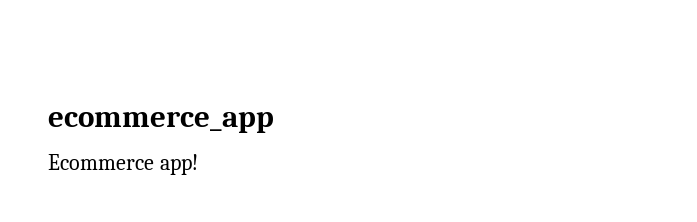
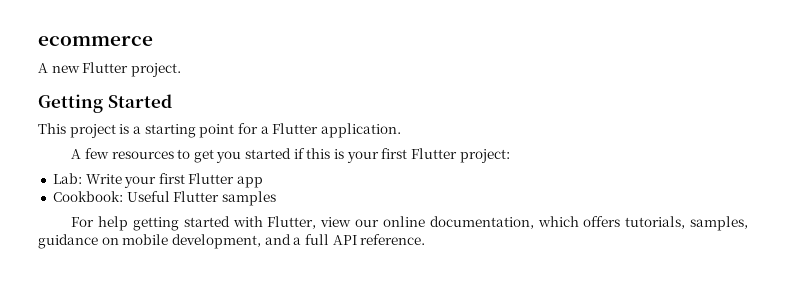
- ecommerce_app
- Ecommerce app!
+ ecommerce
+ A new Flutter project.
+ Getting Started
+ This project is a starting point for a Flutter application.
+ A few resources to get you started if this is your first Flutter project:
+ Lab: Write your first Flutter app
+ Cookbook: Useful Flutter samples
+ For help getting started with Flutter, view our online documentation, which offers tutorials, samples, guidance on mobile development, and a full API reference.

